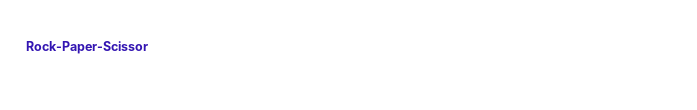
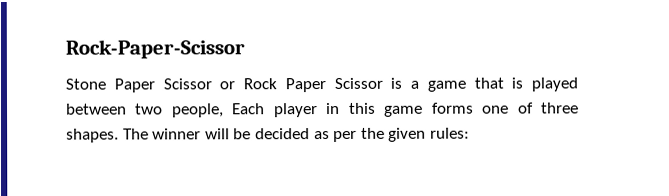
+ Stone Paper Scissor or Rock Paper Scissor is a game that is played between two people, Each player in this game forms one of three shapes. The winner will be decided as per the given rules:

